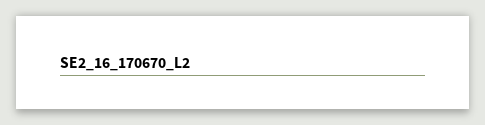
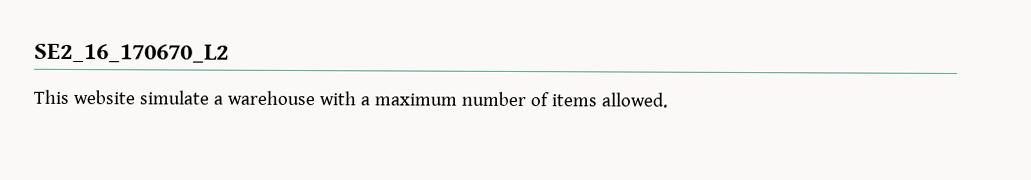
+ This website simulate a warehouse with a maximum number of items allowed.

